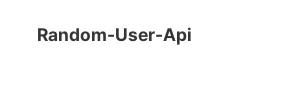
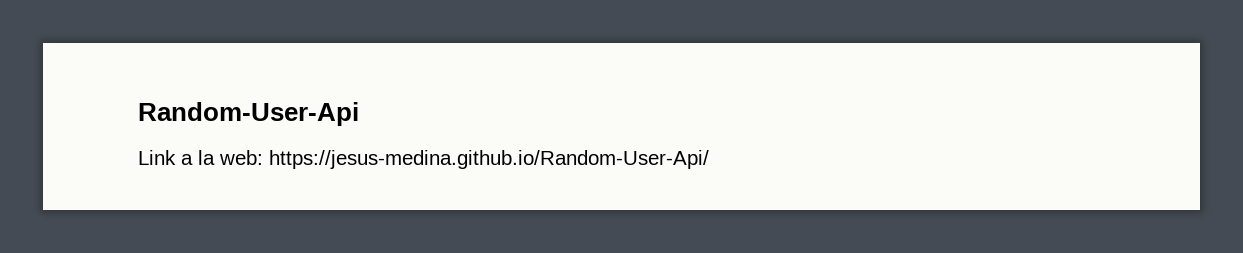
+ Link a la web: https://jesus-medina.github.io/Random-User-Api/

